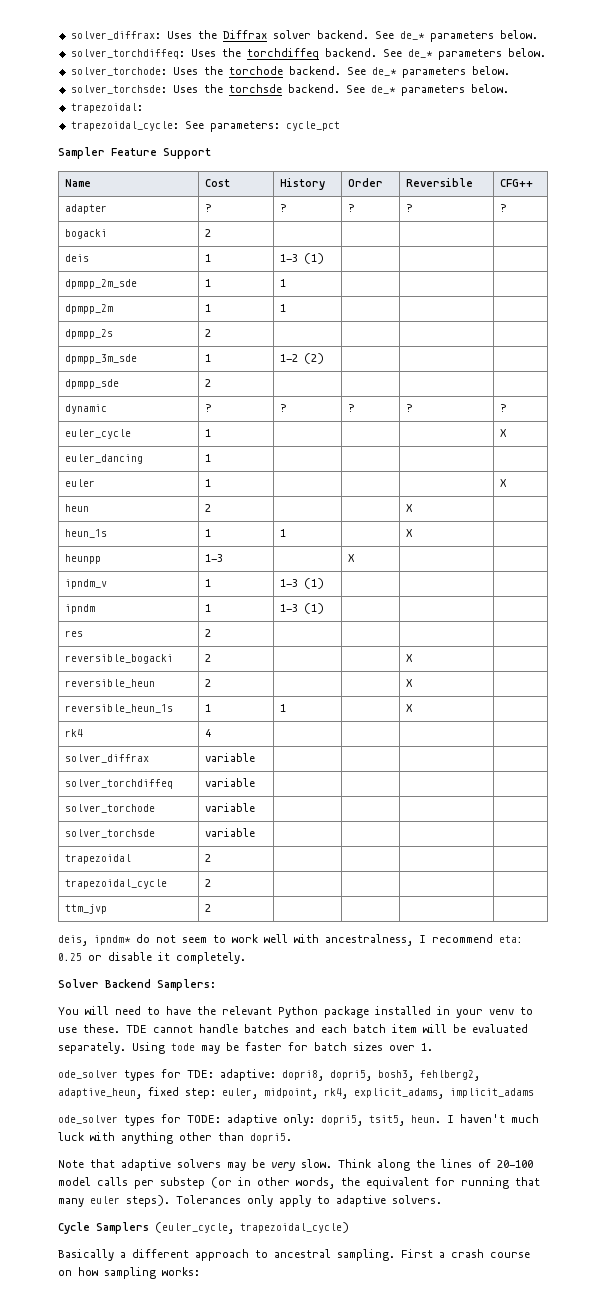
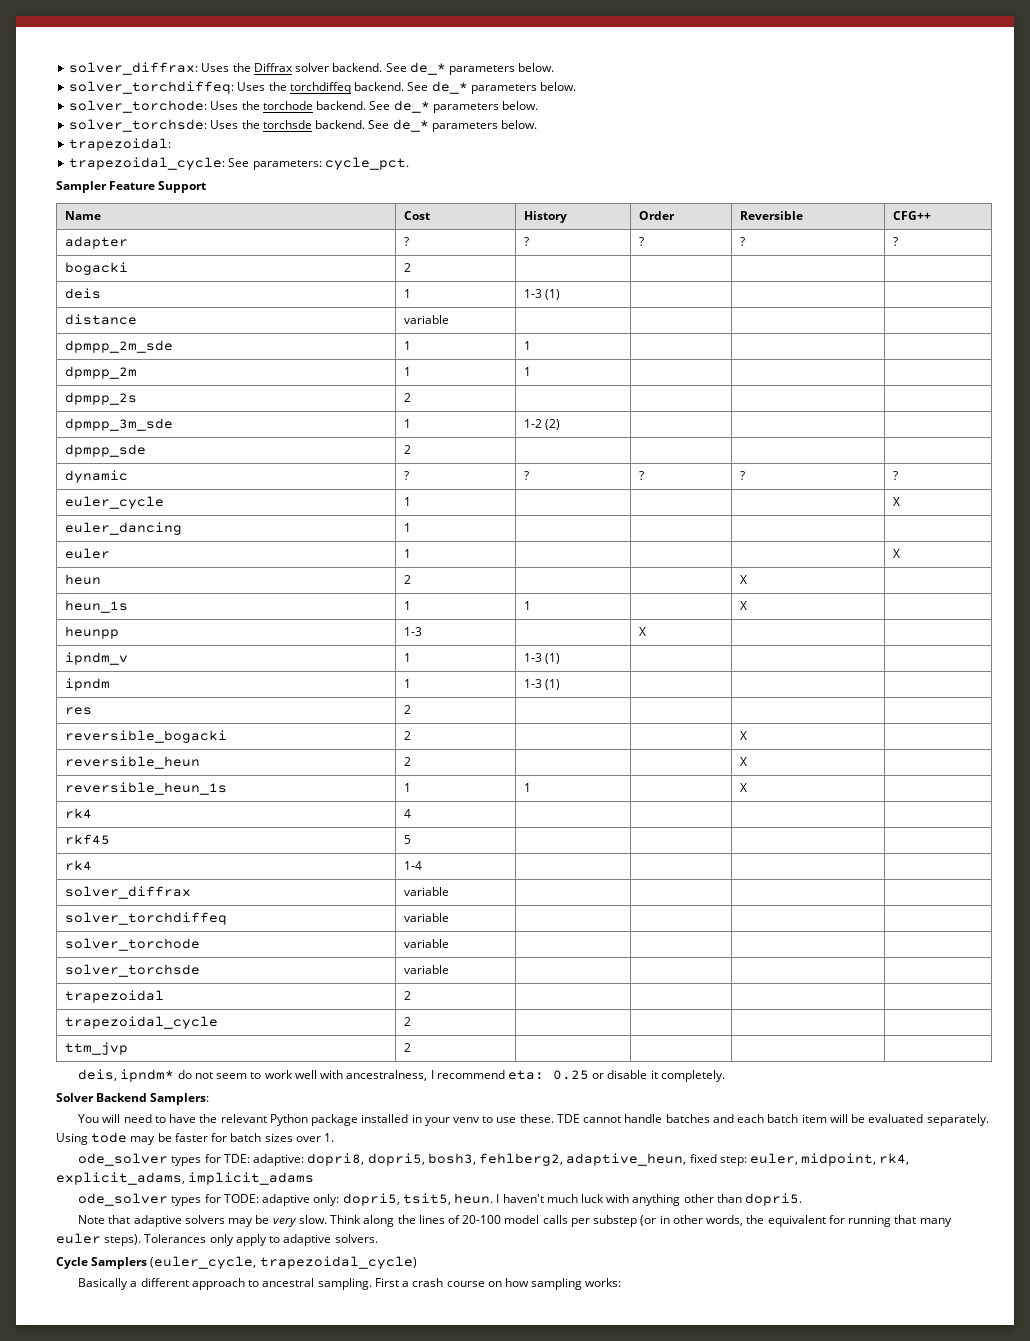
- trapezoidal_cycle: See parameters: cycle_pct
+ trapezoidal_cycle: See parameters: cycle_pct.
+ distance | variable | | | |
+ rkf45 | 5 | | | |
+ rk4 | 1-4 | | | |

